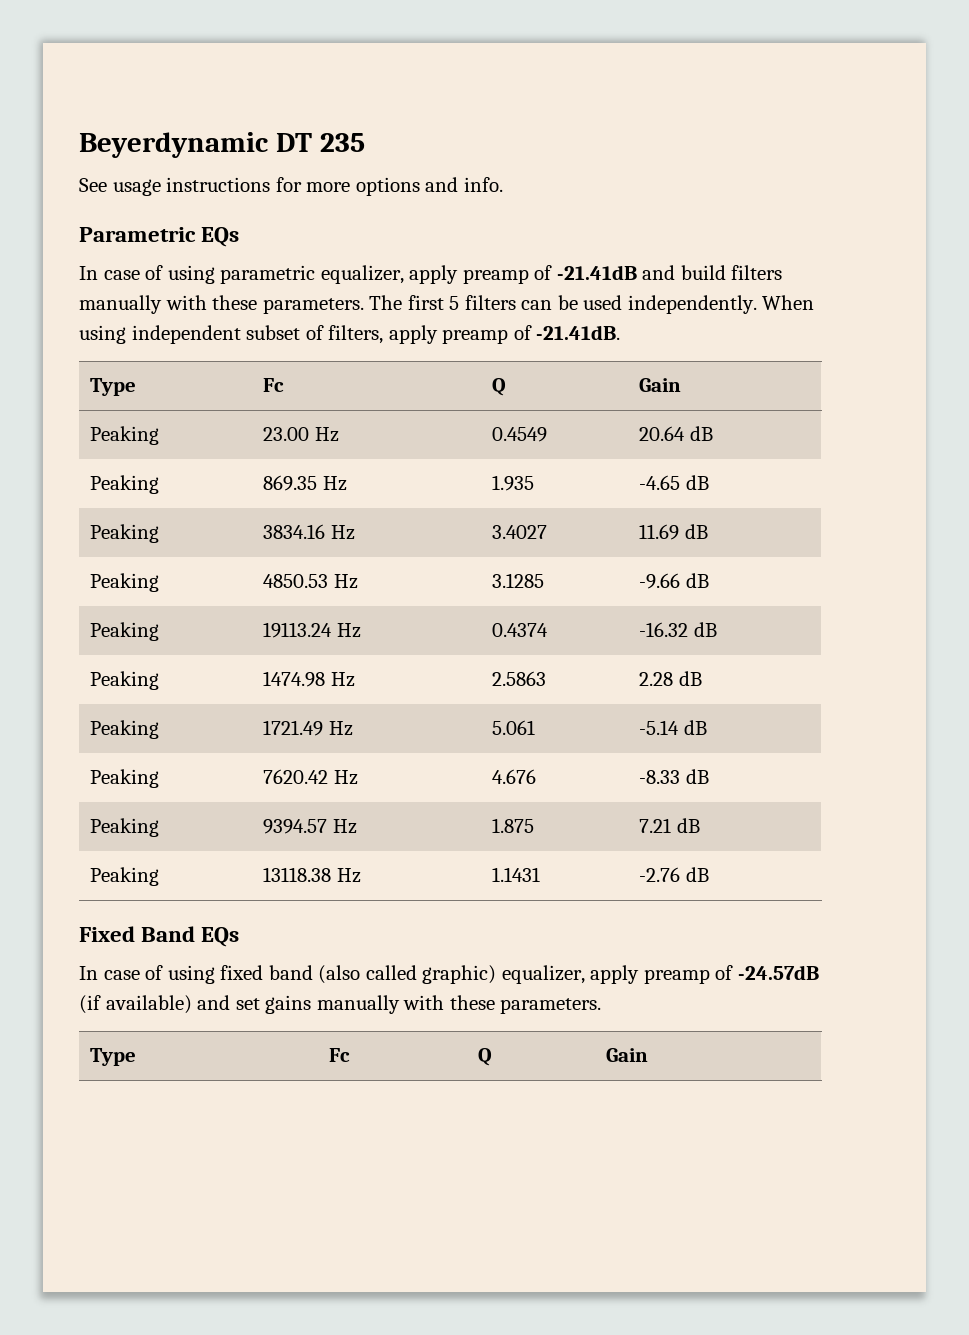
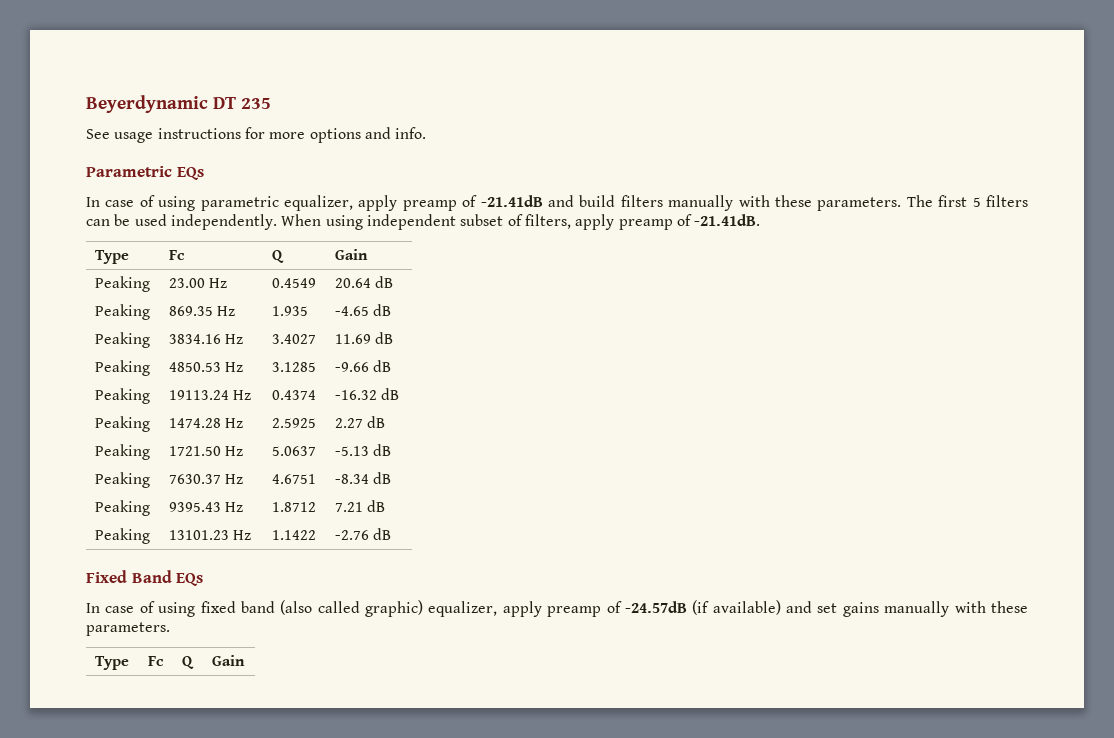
- Peaking | 1474.98 Hz | 2.5863 | 2.28 dB
- Peaking | 1721.49 Hz | 5.061 | -5.14 dB
- Peaking | 7620.42 Hz | 4.676 | -8.33 dB
- Peaking | 9394.57 Hz | 1.875 | 7.21 dB
+ Peaking | 1474.28 Hz | 2.5925 | 2.27 dB
+ Peaking | 1721.50 Hz | 5.0637 | -5.13 dB
+ Peaking | 7630.37 Hz | 4.6751 | -8.34 dB
+ Peaking | 9395.43 Hz | 1.8712 | 7.21 dB
- Peaking | 13118.38 Hz | 1.1431 | -2.76 dB
+ Peaking | 13101.23 Hz | 1.1422 | -2.76 dB

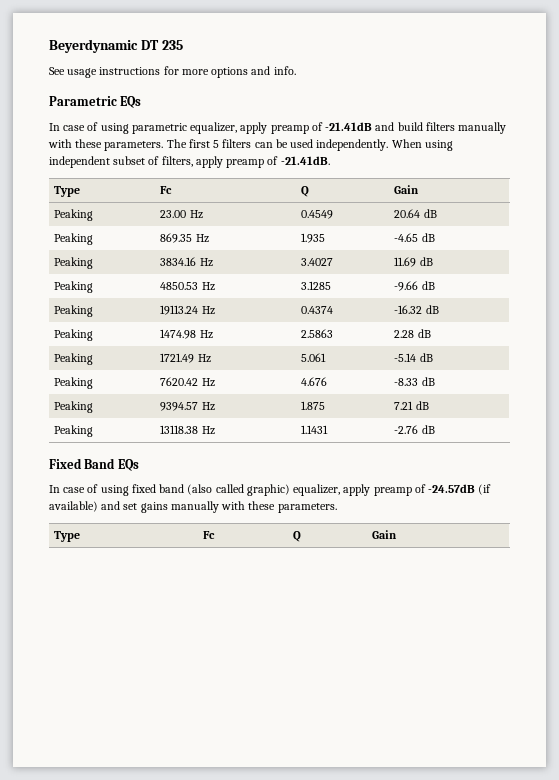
- Peaking | 1474.28 Hz | 2.5925 | 2.27 dB
- Peaking | 1721.50 Hz | 5.0637 | -5.13 dB
- Peaking | 7630.37 Hz | 4.6751 | -8.34 dB
- Peaking | 9395.43 Hz | 1.8712 | 7.21 dB
+ Peaking | 1474.98 Hz | 2.5863 | 2.28 dB
+ Peaking | 1721.49 Hz | 5.061 | -5.14 dB
+ Peaking | 7620.42 Hz | 4.676 | -8.33 dB
+ Peaking | 9394.57 Hz | 1.875 | 7.21 dB
- Peaking | 13101.23 Hz | 1.1422 | -2.76 dB
+ Peaking | 13118.38 Hz | 1.1431 | -2.76 dB

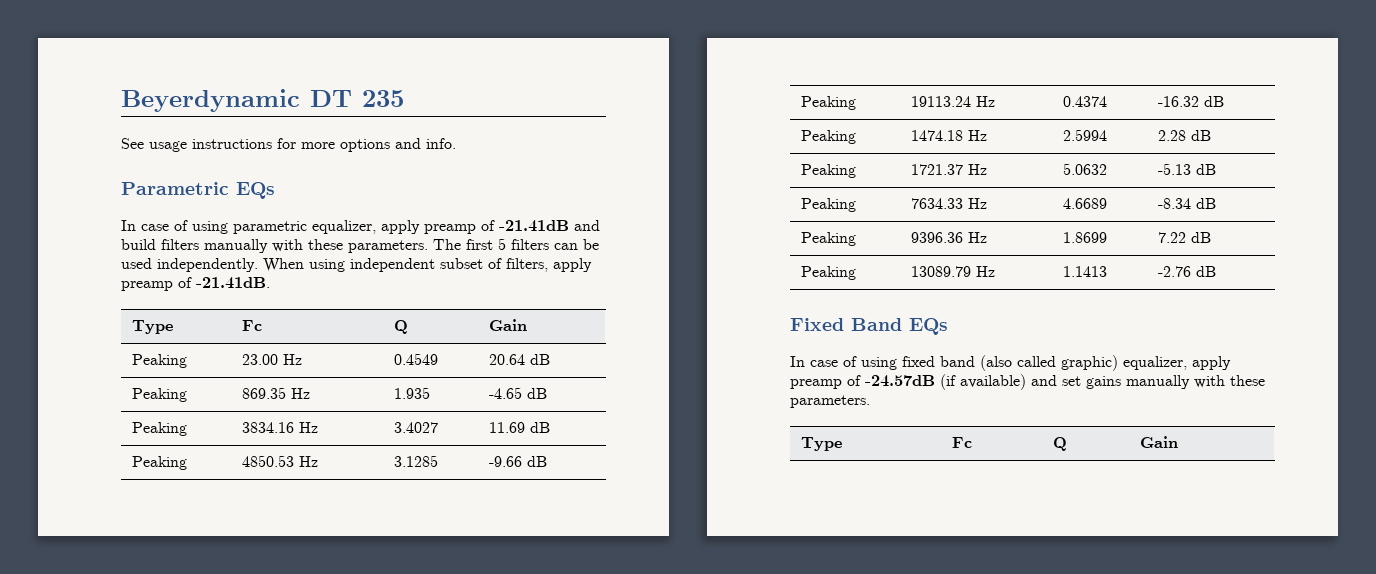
- Peaking | 1474.98 Hz | 2.5863 | 2.28 dB
+ Peaking | 1474.18 Hz | 2.5994 | 2.28 dB
- Peaking | 1721.49 Hz | 5.061 | -5.14 dB
- Peaking | 7620.42 Hz | 4.676 | -8.33 dB
- Peaking | 9394.57 Hz | 1.875 | 7.21 dB
- Peaking | 13118.38 Hz | 1.1431 | -2.76 dB
+ Peaking | 1721.37 Hz | 5.0632 | -5.13 dB
+ Peaking | 7634.33 Hz | 4.6689 | -8.34 dB
+ Peaking | 9396.36 Hz | 1.8699 | 7.22 dB
+ Peaking | 13089.79 Hz | 1.1413 | -2.76 dB

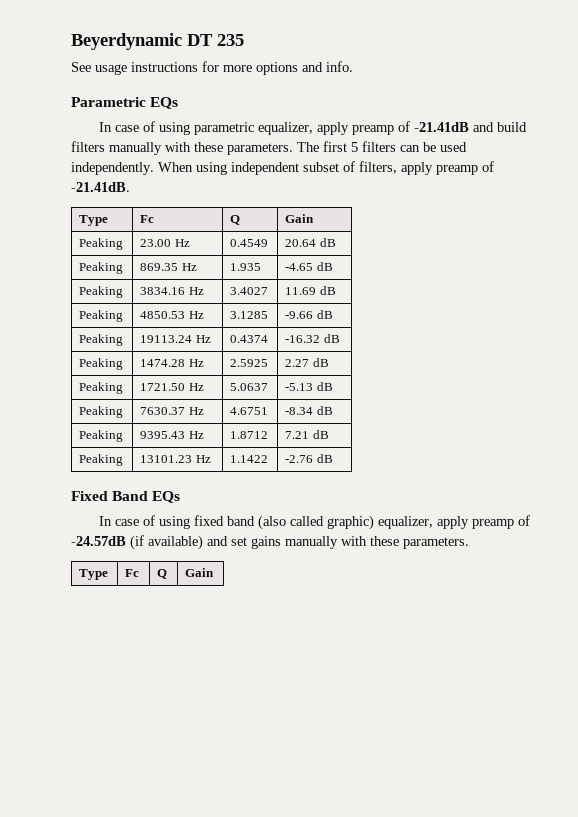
- Peaking | 1474.18 Hz | 2.5994 | 2.28 dB
- Peaking | 1721.37 Hz | 5.0632 | -5.13 dB
+ Peaking | 1474.28 Hz | 2.5925 | 2.27 dB
+ Peaking | 1721.50 Hz | 5.0637 | -5.13 dB
- Peaking | 7634.33 Hz | 4.6689 | -8.34 dB
+ Peaking | 7630.37 Hz | 4.6751 | -8.34 dB
- Peaking | 9396.36 Hz | 1.8699 | 7.22 dB
- Peaking | 13089.79 Hz | 1.1413 | -2.76 dB
+ Peaking | 9395.43 Hz | 1.8712 | 7.21 dB
+ Peaking | 13101.23 Hz | 1.1422 | -2.76 dB

